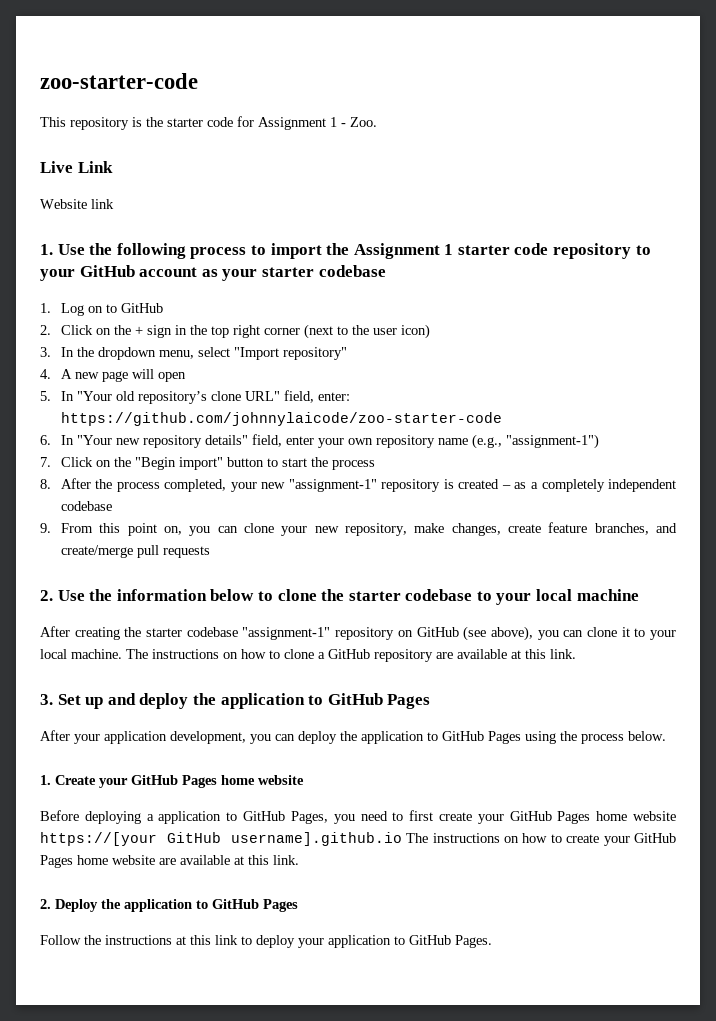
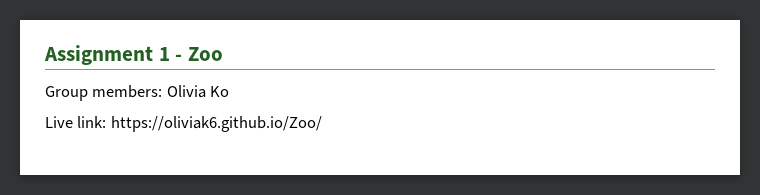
- zoo-starter-code
- This repository is the starter code for Assignment 1 - Zoo.
- Live Link
- Website link
- 1. Use the following process to import the Assignment 1 starter code repository to your GitHub account as your starter codebase
- 1. Log on to GitHub
- 2. Click on the + sign in the top right corner (next to the user icon)
- 3. In the dropdown menu, select "Import repository"
- 4. A new page will open
- 5. In "Your old repository’s clone URL" field, enter: https://github.com/johnnylaicode/zoo-starter-code
- 6. In "Your new repository details" field, enter your own repository name (e.g., "assignment-1")
- 7. Click on the "Begin import" button to start the process
- 8. After the process completed, your new "assignment-1" repository is created – as a completely independent codebase
- 9. From this point on, you can clone your new repository, make changes, create feature branches, and create/merge pull requests
- 2. Use the information below to clone the starter codebase to your local machine
- After creating the starter codebase "assignment-1" repository on GitHub (see above), you can clone it to your local machine. The instructions on how to clone a GitHub repository are available at this link.
- 3. Set up and deploy the application to GitHub Pages
- After your application development, you can deploy the application to GitHub Pages using the process below.
- 1. Create your GitHub Pages home website
- Before deploying a application to GitHub Pages, you need to first create your GitHub Pages home website https://[your GitHub username].github.io The instructions on how to create your GitHub Pages home website are available at this link.
- 2. Deploy the application to GitHub Pages
- Follow the instructions at this link to deploy your application to GitHub Pages.
+ Assignment 1 - Zoo
+ Group members: Olivia Ko
+ Live link: https://oliviak6.github.io/Zoo/

